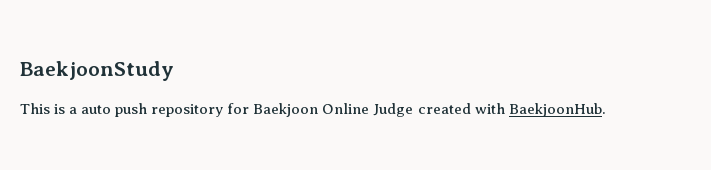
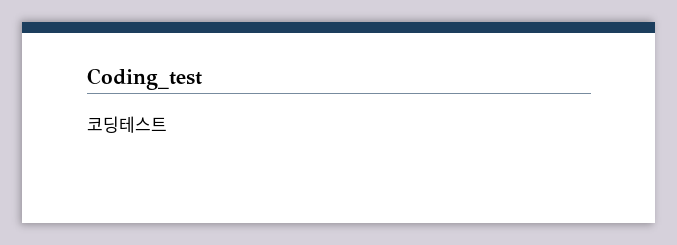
- BaekjoonStudy
- This is a auto push repository for Baekjoon Online Judge created with BaekjoonHub.
+ Coding_test
+ 코딩테스트

